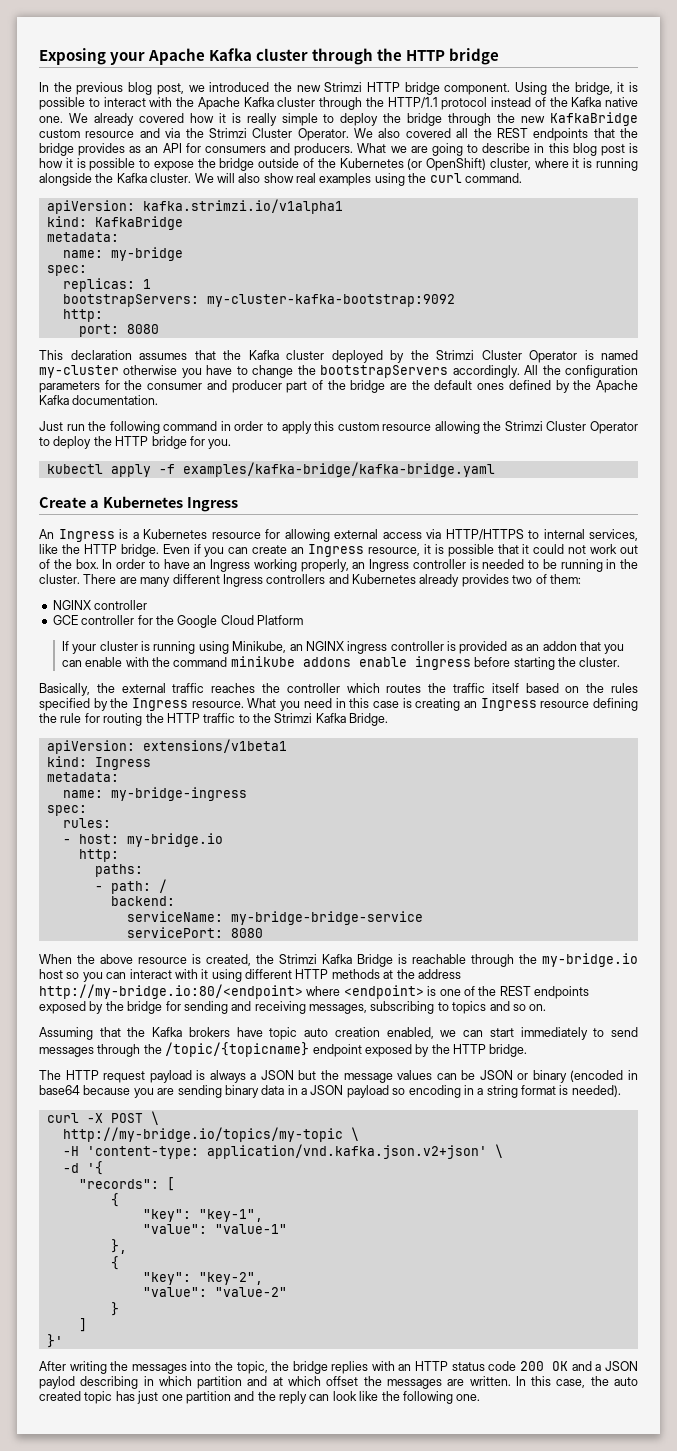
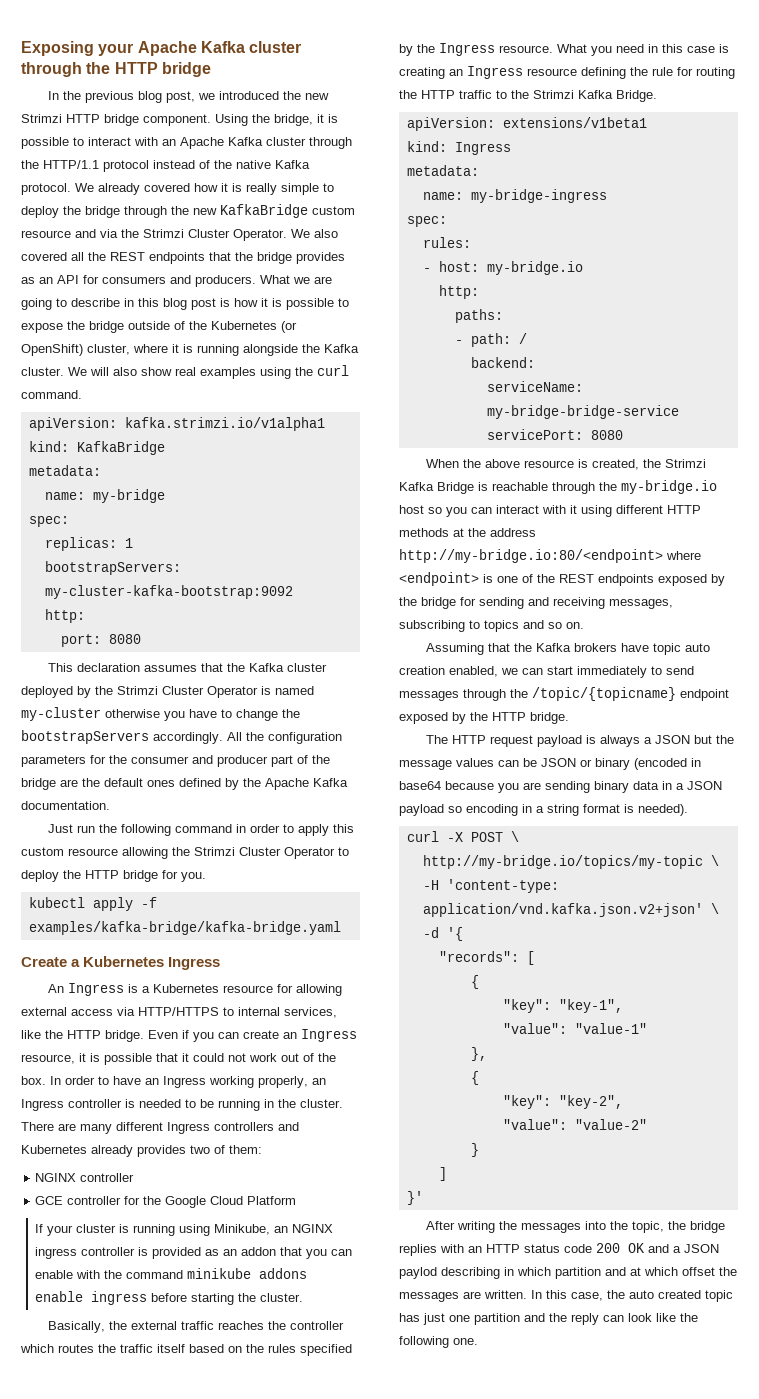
- Using the bridge, it is possible to interact with the Apache Kafka cluster through the HTTP/1.1 protocol instead of the Kafka native one.
+ Using the bridge, it is possible to interact with an Apache Kafka cluster through the HTTP/1.1 protocol instead of the native Kafka protocol.

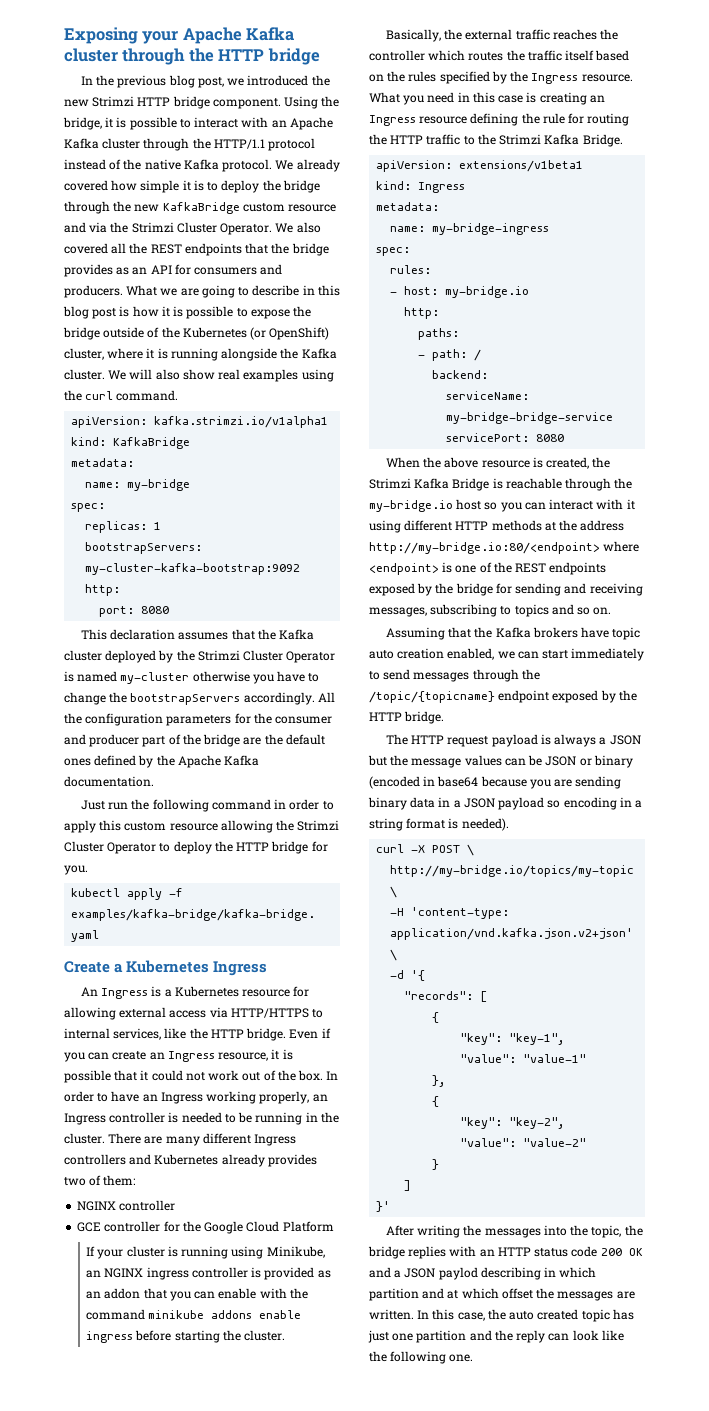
- We already covered how it is really simple to deploy the bridge through the new KafkaBridge custom resource and via the Strimzi Cluster Operator.
+ We already covered how simple it is to deploy the bridge through the new KafkaBridge custom resource and via the Strimzi Cluster Operator.

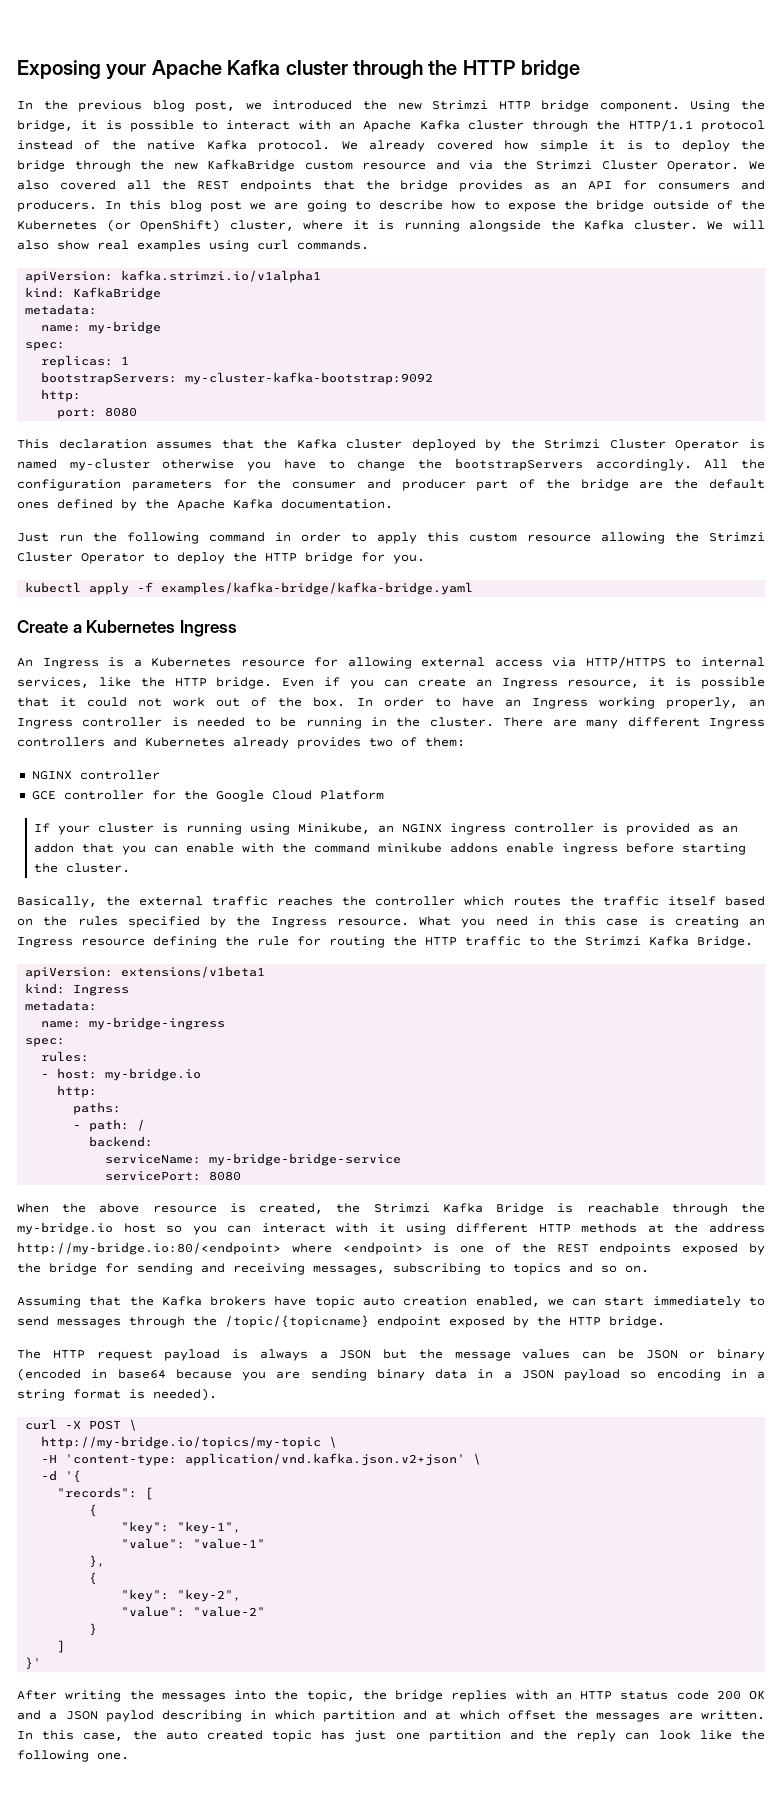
- What we are going to describe in this blog post is how it is possible to expose the bridge outside of the Kubernetes (or OpenShift) cluster, where it is running alongside the Kafka cluster.
+ In this blog post we are going to describe how to expose the bridge outside of the Kubernetes (or OpenShift) cluster, where it is running alongside the Kafka cluster.
- We will also show real examples using the curl command.
+ We will also show real examples using curl commands.

